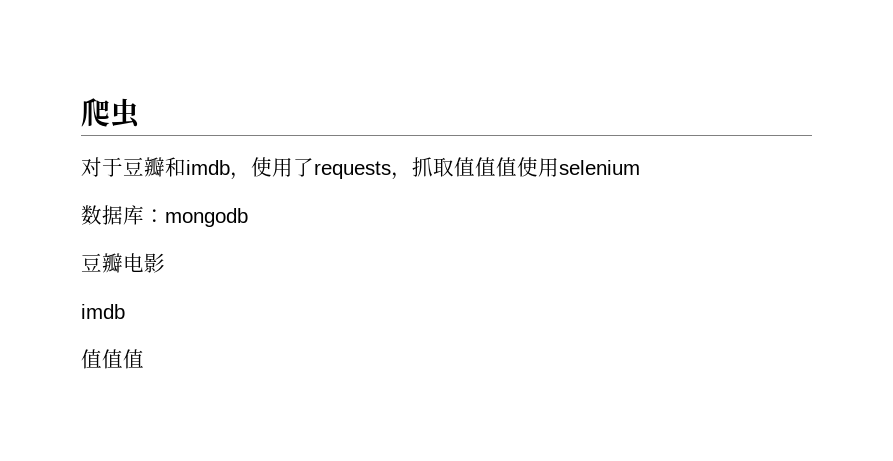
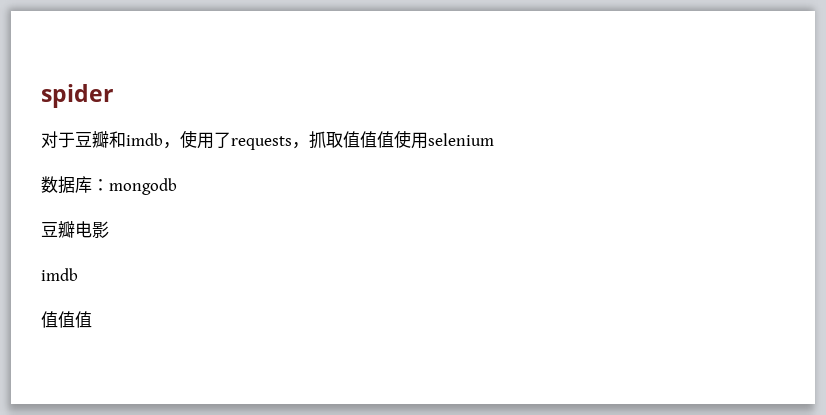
- 爬虫
+ spider

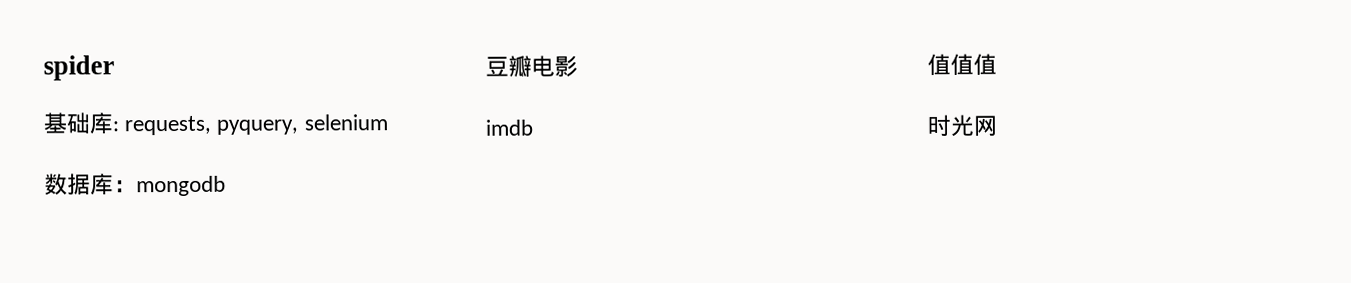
- 对于豆瓣和imdb，使用了requests，抓取值值值使用selenium
+ 基础库: requests, pyquery, selenium
+ 时光网

